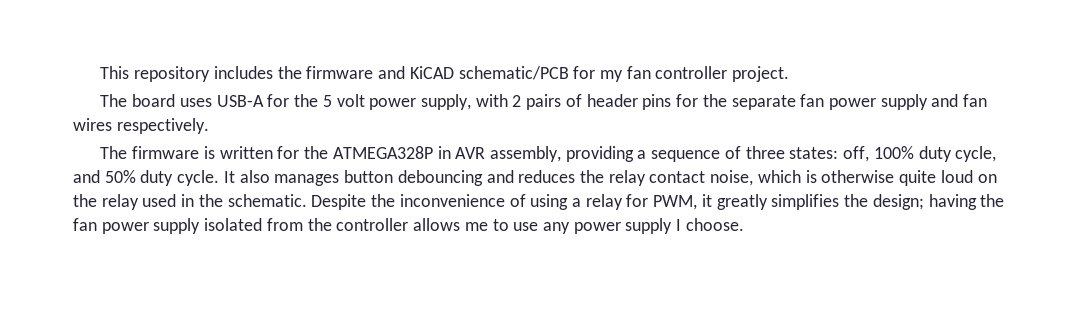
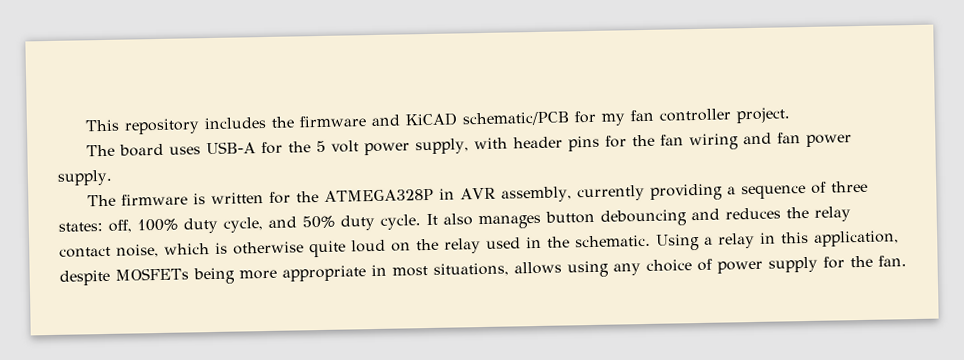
- The board uses USB-A for the 5 volt power supply, with 2 pairs of header pins for the separate fan power supply and fan wires respectively.
+ The board uses USB-A for the 5 volt power supply, with header pins for the fan wiring and fan power supply.
- The firmware is written for the ATMEGA328P in AVR assembly, providing a sequence of three states: off, 100% duty cycle, and 50% duty cycle.
+ The firmware is written for the ATMEGA328P in AVR assembly, currently providing a sequence of three states: off, 100% duty cycle, and 50% duty cycle.
- Despite the inconvenience of using a relay for PWM, it greatly simplifies the design; having the fan power supply isolated from the controller allows me to use any power supply I choose.
+ Using a relay in this application, despite MOSFETs being more appropriate in most situations, allows using any choice of power supply for the fan.

